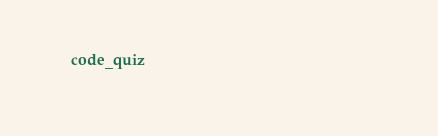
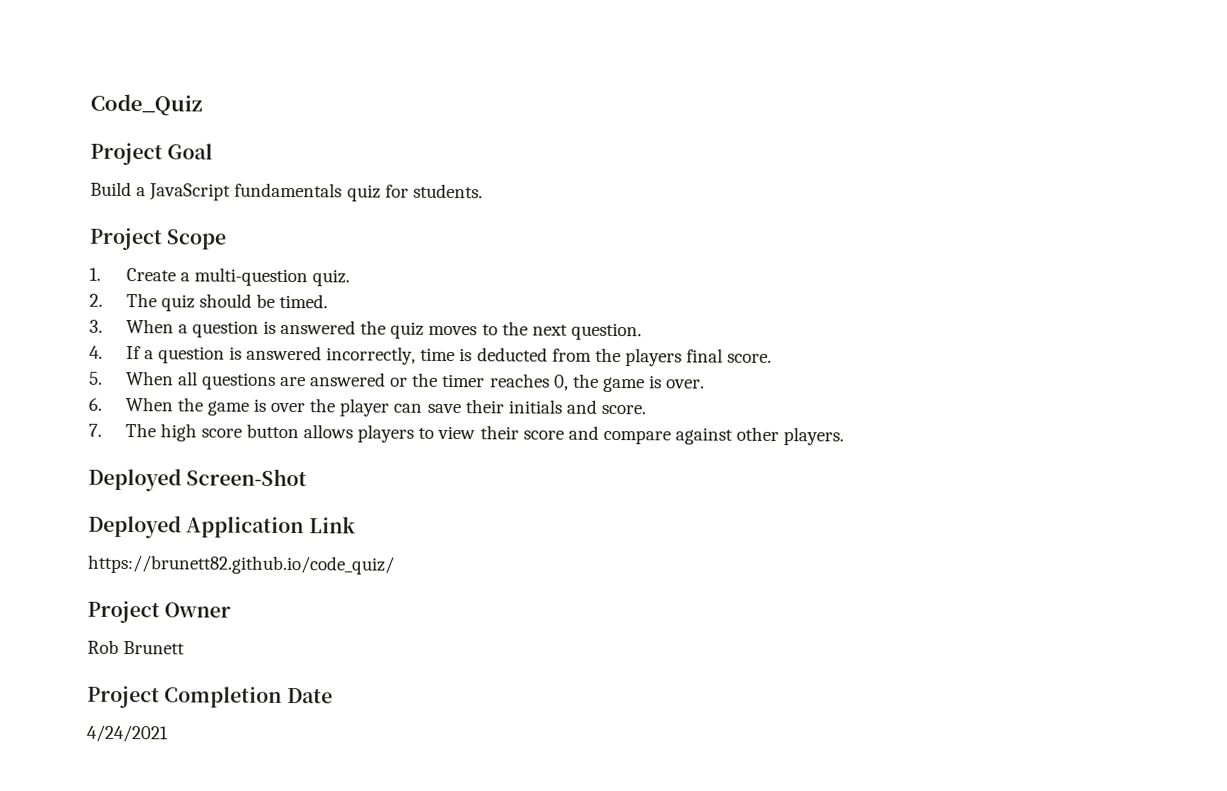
- code_quiz
+ Code_Quiz
+ Project Goal
+ Build a JavaScript fundamentals quiz for students.
+ Project Scope
+ 1. Create a multi-question quiz.
+ 2. The quiz should be timed.
+ 3. When a question is answered the quiz moves to the next question.
+ 4. If a question is answered incorrectly, time is deducted from the players final score.
+ 5. When all questions are answered or the timer reaches 0, the game is over.
+ 6. When the game is over the player can save their initials and score.
+ 7. The high score button allows players to view their score and compare against other players.
+ Deployed Screen-Shot
+ Deployed Application Link
+ https://brunett82.github.io/code_quiz/
+ Project Owner
+ Rob Brunett
+ Project Completion Date
+ 4/24/2021

